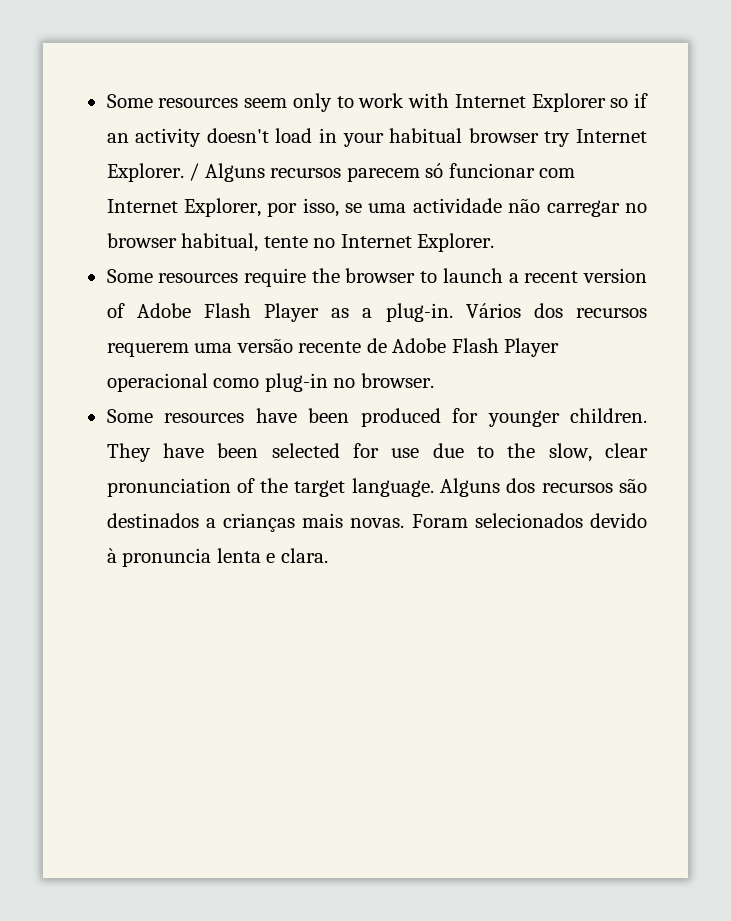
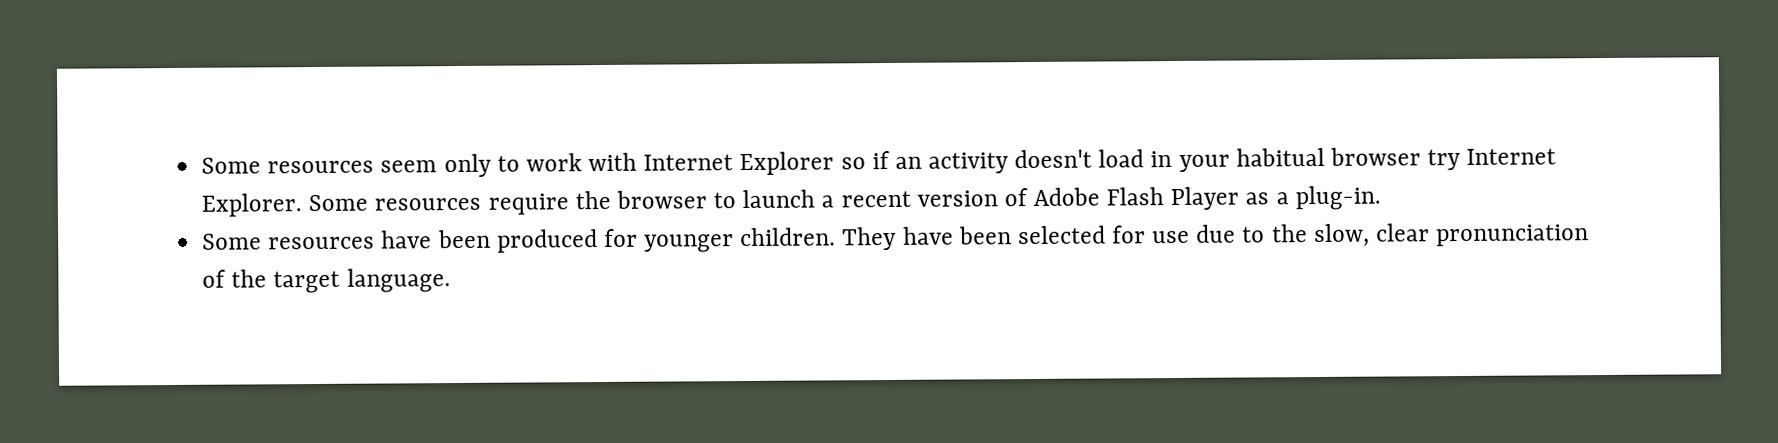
- Some resources seem only to work with Internet Explorer so if an activity doesn't load in your habitual browser try Internet Explorer. / Alguns recursos parecem só funcionar com Internet Explorer, por isso, se uma actividade não carregar no browser habitual, tente no Internet Explorer.
- Some resources require the browser to launch a recent version of Adobe Flash Player as a plug-in. Vários dos recursos requerem uma versão recente de Adobe Flash Player operacional como plug-in no browser.
+ Some resources seem only to work with Internet Explorer so if an activity doesn't load in your habitual browser try Internet Explorer. Some resources require the browser to launch a recent version of Adobe Flash Player as a plug-in.
- Alguns dos recursos são destinados a crianças mais novas. Foram selecionados devido à pronuncia lenta e clara.

